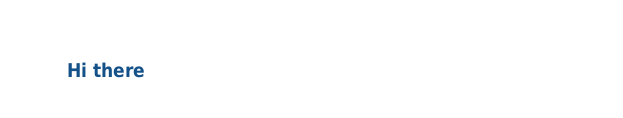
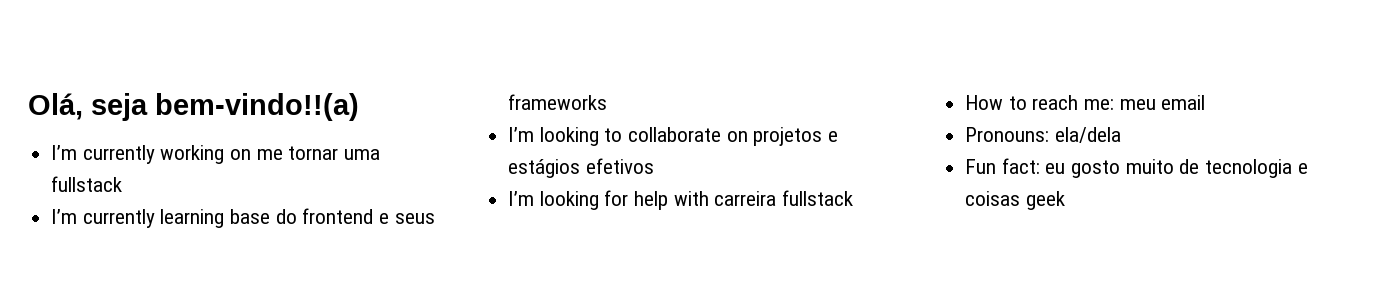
- Hi there
+ Olá, seja bem-vindo!!(a)
+ I’m currently working on me tornar uma fullstack
+ I’m currently learning base do frontend e seus frameworks
+ I’m looking to collaborate on projetos e estágios efetivos
+ I’m looking for help with carreira fullstack
+ How to reach me: meu email
+ Pronouns: ela/dela
+ Fun fact: eu gosto muito de tecnologia e coisas geek

